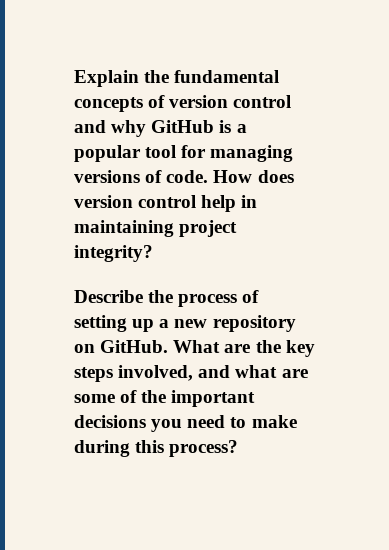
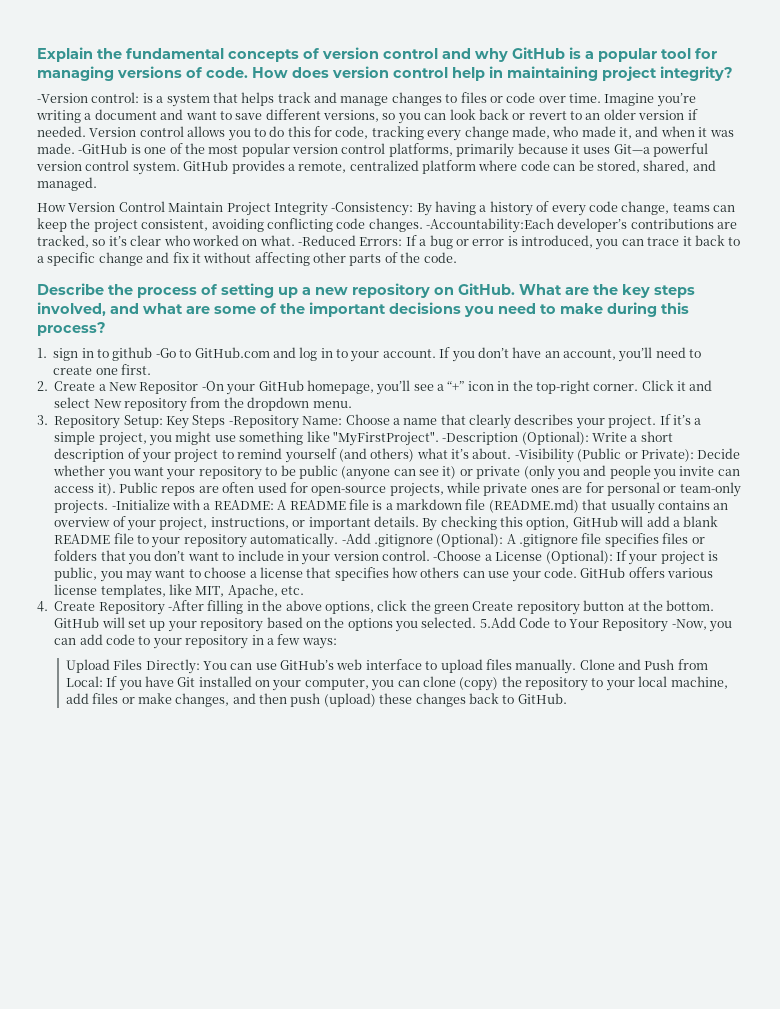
+ -Version control: is a system that helps track and manage changes to files or code over time. Imagine you’re writing a document and want to save different versions, so you can look back or revert to an older version if needed. Version control allows you to do this for code, tracking every change made, who made it, and when it was made. -GitHub is one of the most popular version control platforms, primarily because it uses Git—a powerful version control system. GitHub provides a remote, centralized platform where code can be stored, shared, and managed.
+ How Version Control Maintain Project Integrity -Consistency: By having a history of every code change, teams can keep the project consistent, avoiding conflicting code changes. -Accountability:Each developer’s contributions are tracked, so it’s clear who worked on what. -Reduced Errors: If a bug or error is introduced, you can trace it back to a specific change and fix it without affecting other parts of the code.
+ 1. sign in to github -Go to GitHub.com and log in to your account. If you don’t have an account, you’ll need to create one first.
+ 2. Create a New Repositor -On your GitHub homepage, you’ll see a “+” icon in the top-right corner. Click it and select New repository from the dropdown menu.
+ 3. Repository Setup: Key Steps -Repository Name: Choose a name that clearly describes your project. If it’s a simple project, you might use something like "MyFirstProject". -Description (Optional): Write a short description of your project to remind yourself (and others) what it’s about. -Visibility (Public or Private): Decide whether you want your repository to be public (anyone can see it) or private (only you and people you invite can access it). Public repos are often used for open-source projects, while private ones are for personal or team-only projects. -Initialize with a README: A README file is a markdown file (README.md) that usually contains an overview of your project, instructions, or important details. By checking this option, GitHub will add a blank README file to your repository automatically. -Add .gitignore (Optional): A .gitignore file specifies files or folders that you don’t want to include in your version control. -Choose a License (Optional): If your project is public, you may want to choose a license that specifies how others can use your code. GitHub offers various license templates, like MIT, Apache, etc.
+ 4. Create Repository -After filling in the above options, click the green Create repository button at the bottom. GitHub will set up your repository based on the options you selected. 5.Add Code to Your Repository -Now, you can add code to your repository in a few ways:
+ Upload Files Directly: You can use GitHub’s web interface to upload files manually. Clone and Push from Local: If you have Git installed on your computer, you can clone (copy) the repository to your local machine, add files or make changes, and then push (upload) these changes back to GitHub.

